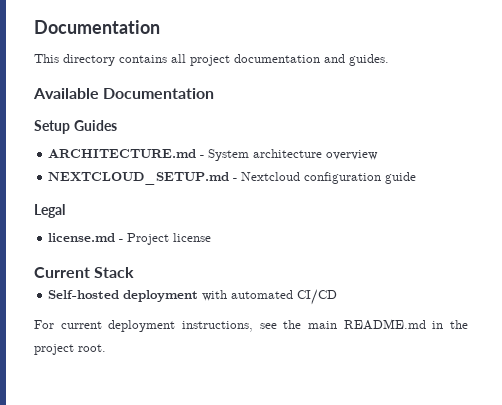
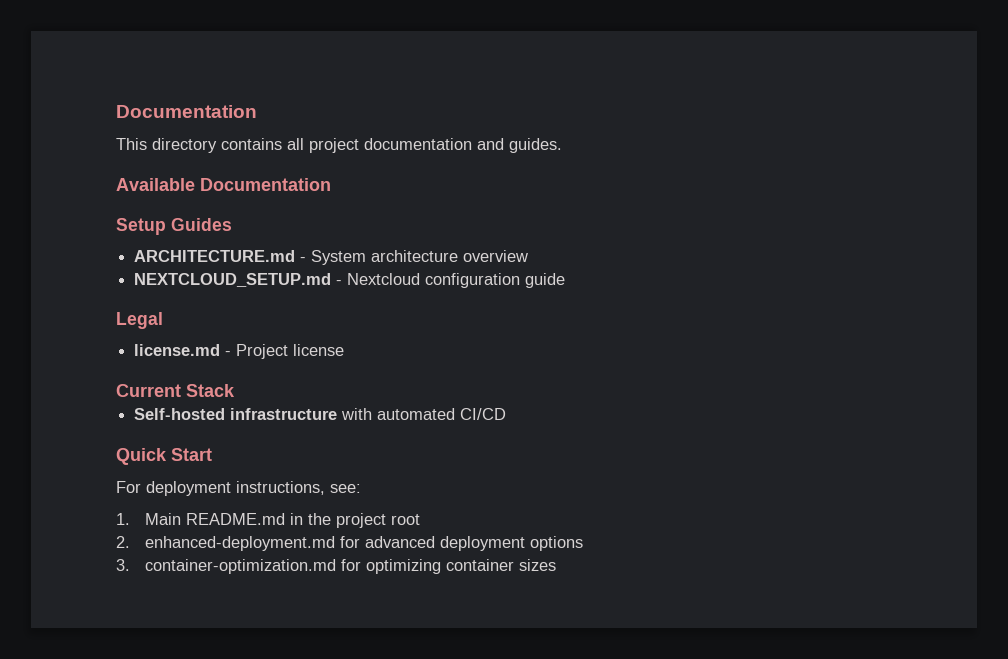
- Self-hosted deployment with automated CI/CD
+ Self-hosted infrastructure with automated CI/CD
+ Quick Start
- For current deployment instructions, see the main README.md in the project root.
+ For deployment instructions, see:
+ 1. Main README.md in the project root
+ 2. enhanced-deployment.md for advanced deployment options
+ 3. container-optimization.md for optimizing container sizes

